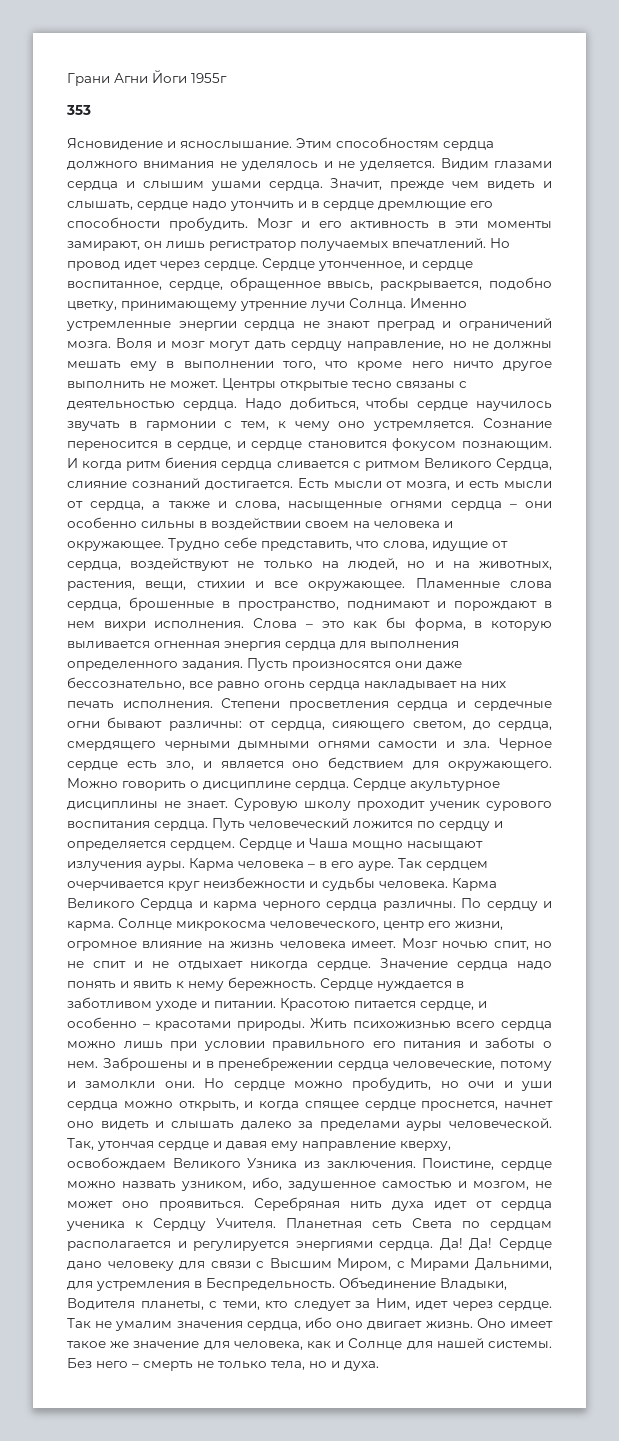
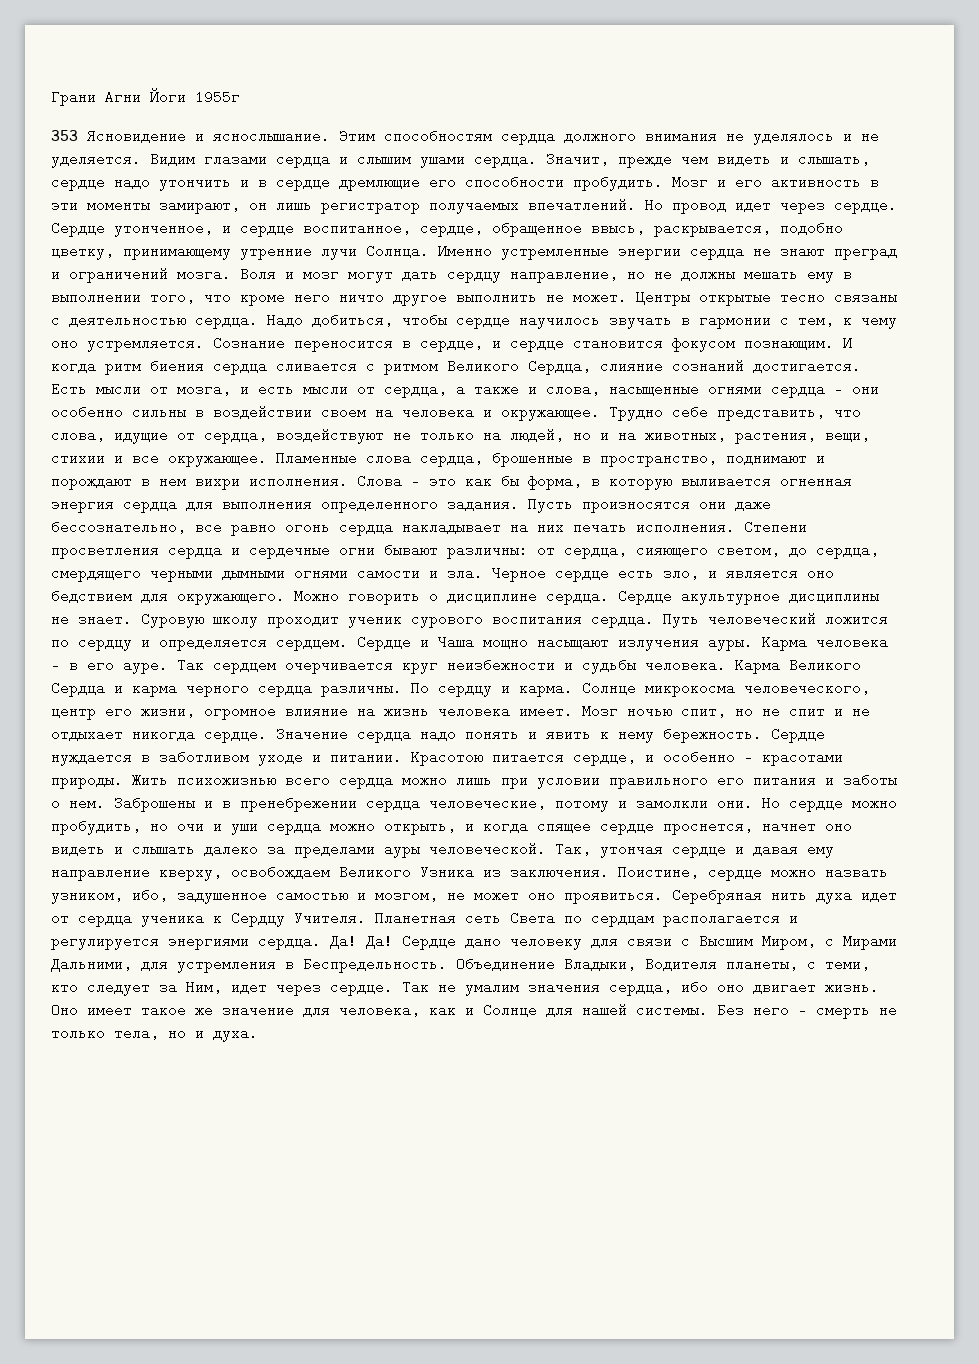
- 353
- Ясновидение и яснослышание.
+ 353 Ясновидение и яснослышание.

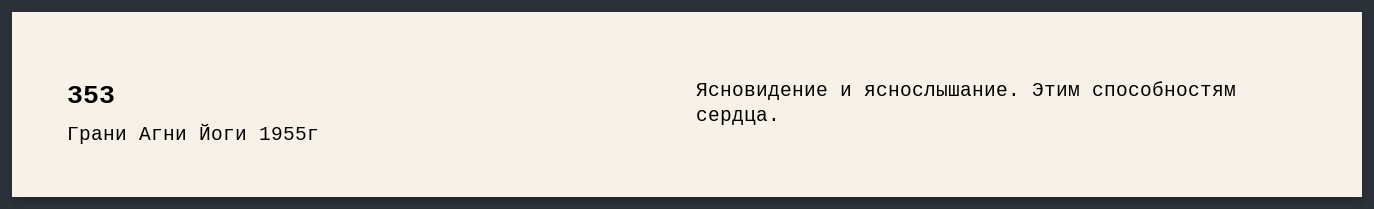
+ 353
- 353 Ясновидение и яснослышание.
+ Ясновидение и яснослышание.
- Этим способностям сердца должного внимания не уделялось и не уделяется. Видим глазами сердца и слышим ушами сердца. Значит, прежде чем видеть и слышать, сердце надо утончить и в сердце дремлющие его способности пробудить. Мозг и его активность в эти моменты замирают, он лишь регистратор получаемых впечатлений. Но провод идет через сердце. Сердце утонченное, и сердце воспитанное, сердце, обращенное ввысь, раскрывается, подобно цветку, принимающему утренние лучи Солнца. Именно устремленные энергии сердца не знают преград и ограничений мозга. Воля и мозг могут дать сердцу направление, но не должны мешать ему в выполнении того, что кроме него ничто другое выполнить не может. Центры открытые тесно связаны с деятельностью сердца. Надо добиться, чтобы сердце научилось звучать в гармонии с тем, к чему оно устремляется. Сознание переносится в сердце, и сердце становится фокусом познающим. И когда ритм биения сердца сливается с ритмом Великого Сердца, слияние сознаний достигается. Есть мысли от мозга, и есть мысли от сердца, а также и слова, насыщенные огнями сердца – они особенно сильны в воздействии своем на человека и окружающее. Трудно себе представить, что слова, идущие от сердца, воздействуют не только на людей, но и на животных, растения, вещи, стихии и все окружающее. Пламенные слова сердца, брошенные в пространство, поднимают и порождают в нем вихри исполнения. Слова – это как бы форма, в которую выливается огненная энергия сердца для выполнения определенного задания. Пусть произносятся они даже бессознательно, все равно огонь сердца накладывает на них печать исполнения. Степени просветления сердца и сердечные огни бывают различны: от сердца, сияющего светом, до сердца, смердящего черными дымными огнями самости и зла. Черное сердце есть зло, и является оно бедствием для окружающего. Можно говорить о дисциплине сердца. Сердце акультурное дисциплины не знает. Суровую школу проходит ученик сурового воспитания сердца. Путь человеческий ложится по сердцу и определяется сердцем. Сердце и Чаша мощно насыщают излучения ауры. Карма человека – в его ауре. Так сердцем очерчивается круг неизбежности и судьбы человека. Карма Великого Сердца и карма черного сердца различны. По сердцу и карма. Солнце микрокосма человеческого, центр его жизни, огромное влияние на жизнь человека имеет. Мозг ночью спит, но не спит и не отдыхает никогда сердце. Значение сердца надо понять и явить к нему бережность. Сердце нуждается в заботливом уходе и питании. Красотою питается сердце, и особенно – красотами природы. Жить психожизнью всего сердца можно лишь при условии правильного его питания и заботы о нем. Заброшены и в пренебрежении сердца человеческие, потому и замолкли они. Но сердце можно пробудить, но очи и уши сердца можно открыть, и когда спящее сердце проснется, начнет оно видеть и слышать далеко за пределами ауры человеческой. Так, утончая сердце и давая ему направление кверху, освобождаем Великого Узника из заключения. Поистине, сердце можно назвать узником, ибо, задушенное самостью и мозгом, не может оно проявиться. Серебряная нить духа идет от сердца ученика к Сердцу Учителя. Планетная сеть Света по сердцам располагается и регулируется энергиями сердца. Да! Да! Сердце дано человеку для связи с Высшим Миром, с Мирами Дальними, для устремления в Беспредельность. Объединение Владыки, Водителя планеты, с теми, кто следует за Ним, идет через сердце. Так не умалим значения сердца, ибо оно двигает жизнь. Оно имеет такое же значение для человека, как и Солнце для нашей системы. Без него – смерть не только тела, но и духа.
+ Этим способностям сердца.

